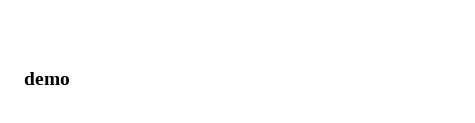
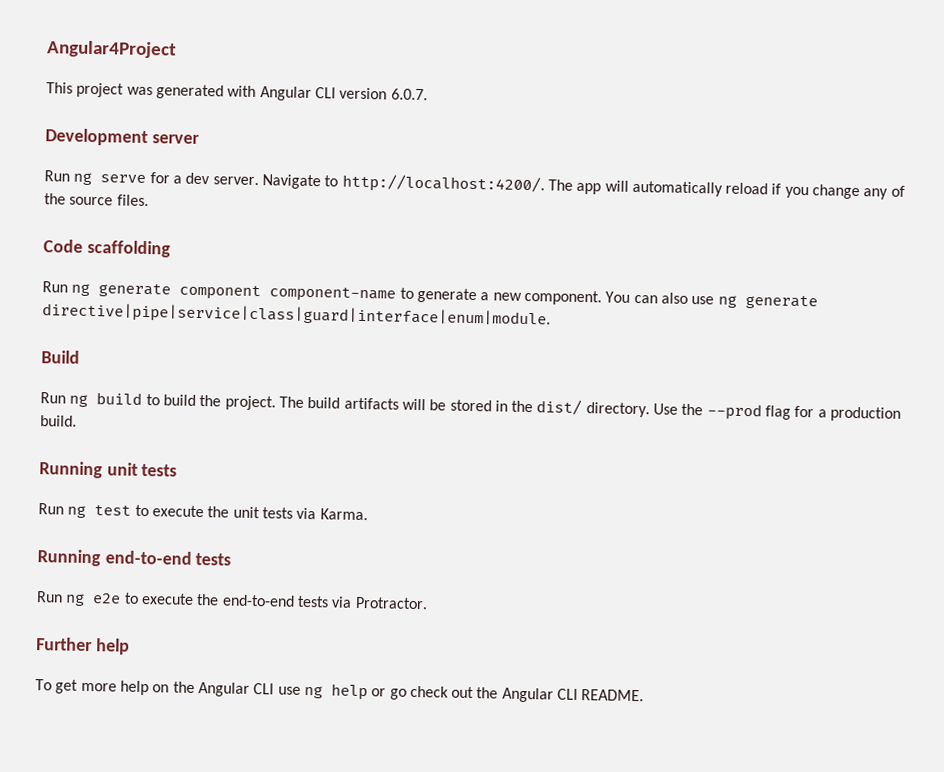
- demo
+ Angular4Project
+ This project was generated with Angular CLI version 6.0.7.
+ Development server
+ Run ng serve for a dev server. Navigate to http://localhost:4200/. The app will automatically reload if you change any of the source files.
+ Code scaffolding
+ Run ng generate component component-name to generate a new component. You can also use ng generate directive|pipe|service|class|guard|interface|enum|module.
+ Build
+ Run ng build to build the project. The build artifacts will be stored in the dist/ directory. Use the --prod flag for a production build.
+ Running unit tests
+ Run ng test to execute the unit tests via Karma.
+ Running end-to-end tests
+ Run ng e2e to execute the end-to-end tests via Protractor.
+ Further help
+ To get more help on the Angular CLI use ng help or go check out the Angular CLI README.

